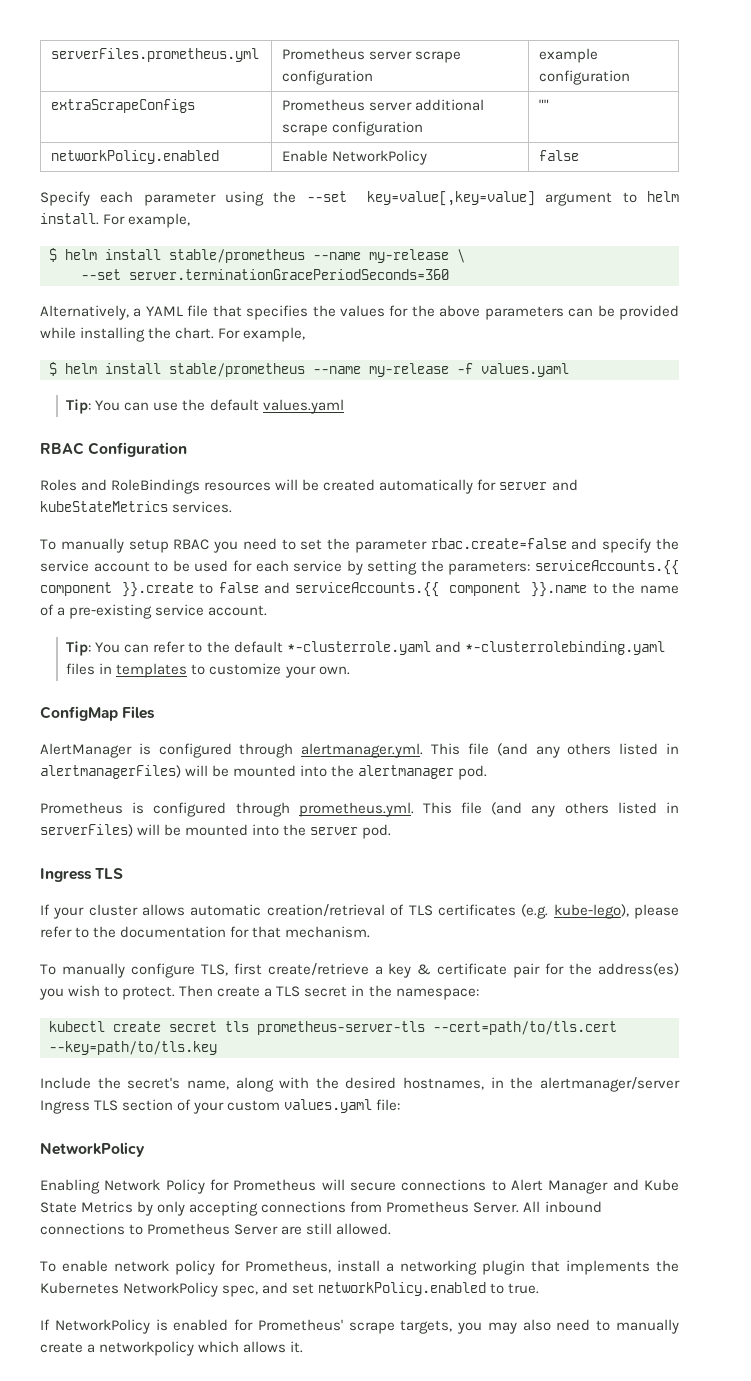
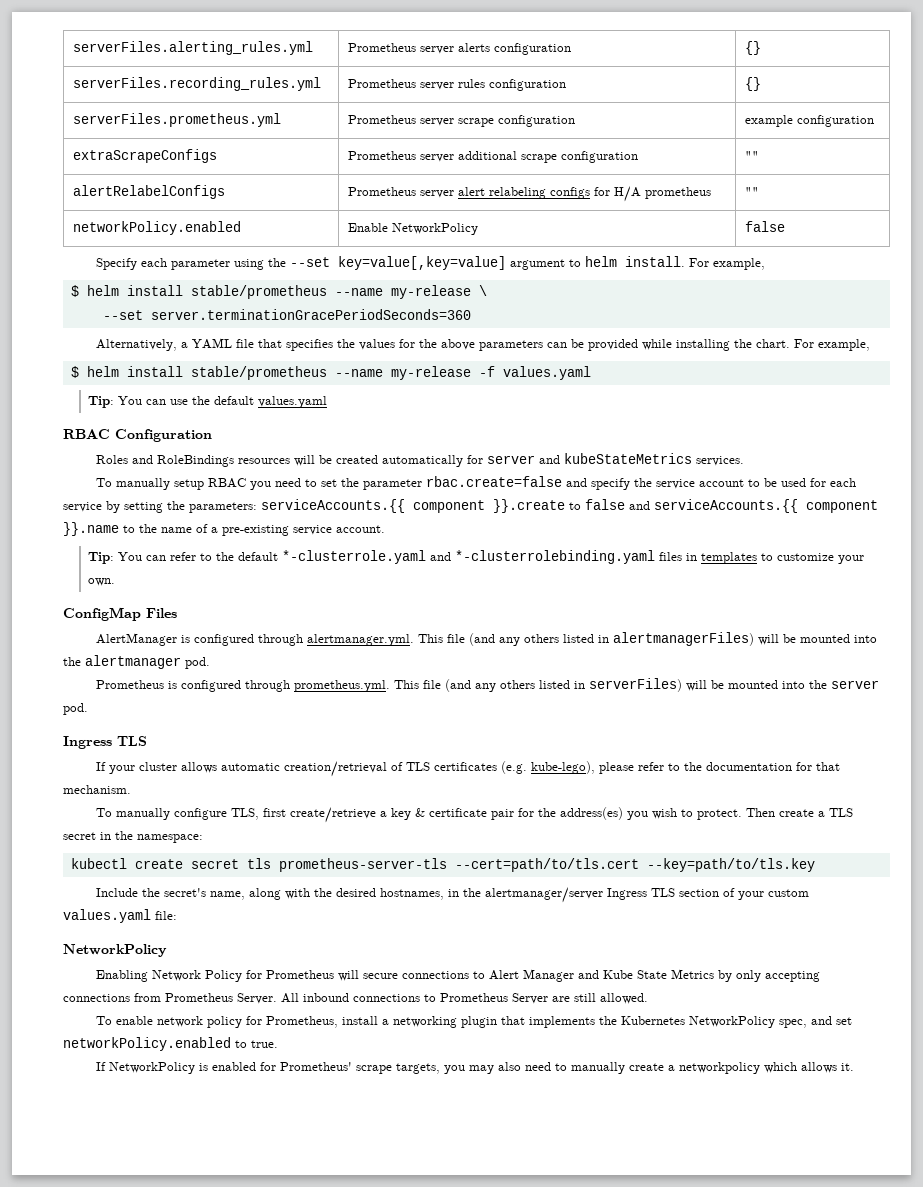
+ serverFiles.alerting_rules.yml | Prometheus server alerts configuration | {}
+ serverFiles.recording_rules.yml | Prometheus server rules configuration | {}
+ alertRelabelConfigs | Prometheus server alert relabeling configs for H/A prometheus | ""

